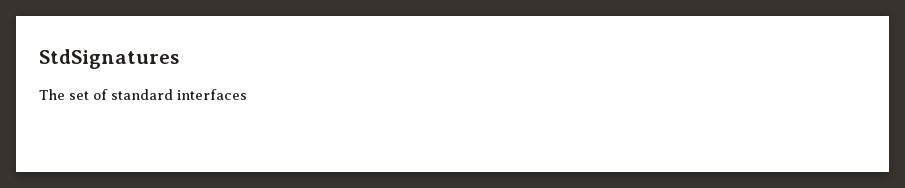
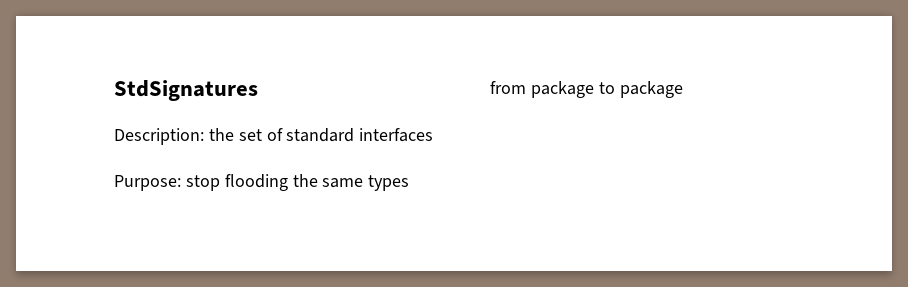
- The set of standard interfaces
+ Description: the set of standard interfaces
+ Purpose: stop flooding the same types from package to package

